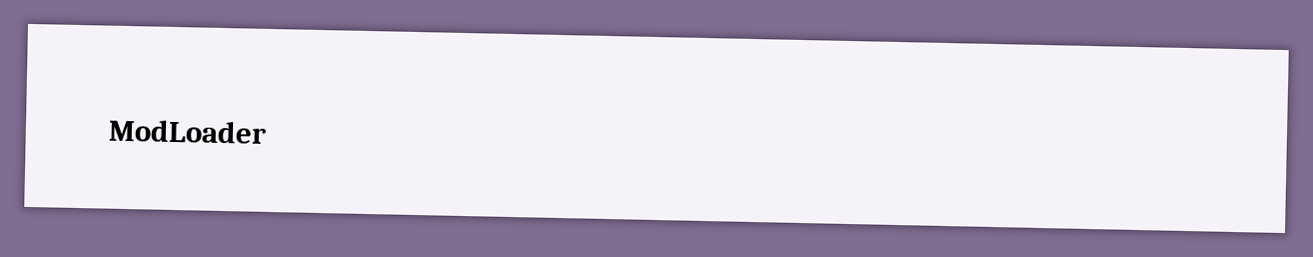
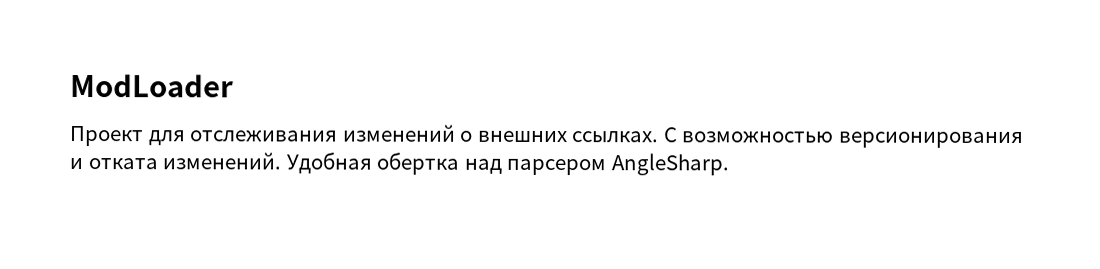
+ Проект для отслеживания изменений о внешних ссылках. С возможностью версионирования и отката изменений. Удобная обертка над парсером AngleSharp.

